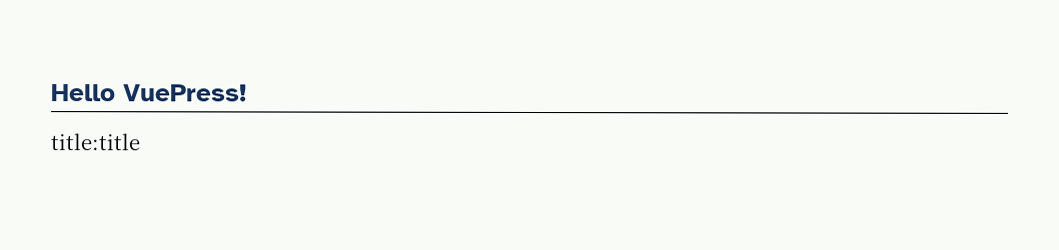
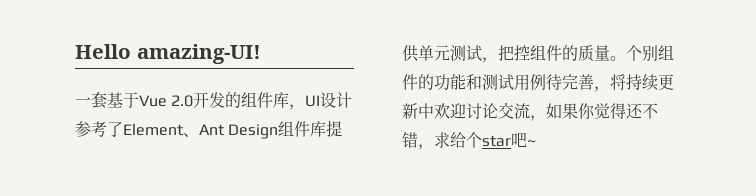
- Hello VuePress!
- title:title
+ Hello amazing-UI!
+ 一套基于Vue 2.0开发的组件库，UI设计参考了Element、Ant Design组件库提供单元测试，把控组件的质量。个别组件的功能和测试用例待完善，将持续更新中欢迎讨论交流，如果你觉得还不错，求给个star吧~

